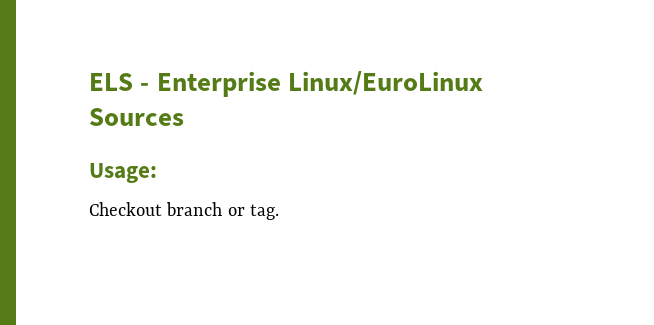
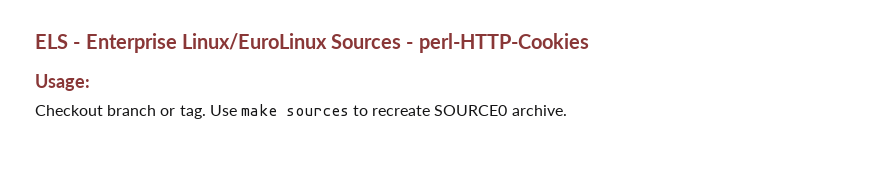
- ELS - Enterprise Linux/EuroLinux Sources
+ ELS - Enterprise Linux/EuroLinux Sources - perl-HTTP-Cookies
+ Use make sources to recreate SOURCE0 archive.

